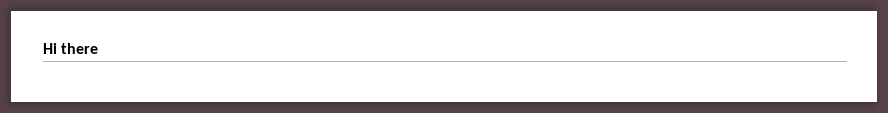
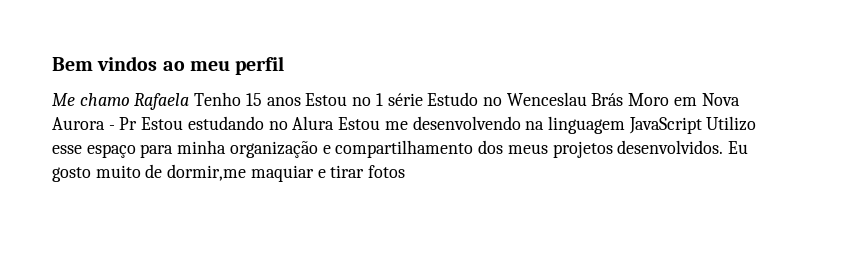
- Hi there
+ Bem vindos ao meu perfil
+ Me chamo Rafaela Tenho 15 anos Estou no 1 série Estudo no Wenceslau Brás Moro em Nova Aurora - Pr Estou estudando no Alura Estou me desenvolvendo na linguagem JavaScript Utilizo esse espaço para minha organização e compartilhamento dos meus projetos desenvolvidos. Eu gosto muito de dormir,me maquiar e tirar fotos

